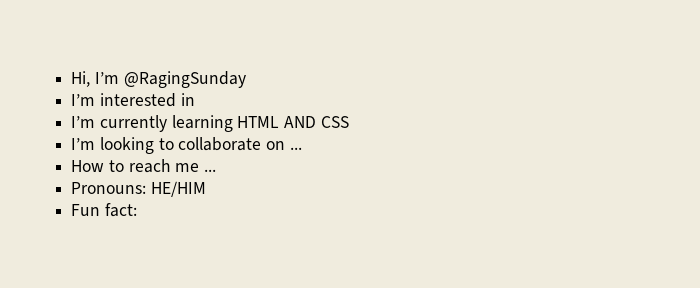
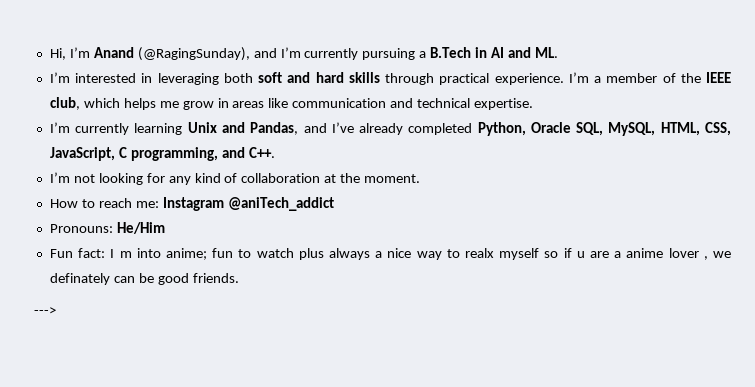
- Hi, I’m @RagingSunday
- I’m interested in
- I’m currently learning HTML AND CSS
- I’m looking to collaborate on ...
+ Hi, I’m Anand (@RagingSunday), and I’m currently pursuing a B.Tech in AI and ML.
+ I’m interested in leveraging both soft and hard skills through practical experience. I’m a member of the IEEE club, which helps me grow in areas like communication and technical expertise.
+ I’m currently learning Unix and Pandas, and I’ve already completed Python, Oracle SQL, MySQL, HTML, CSS, JavaScript, C programming, and C++.
+ I’m not looking for any kind of collaboration at the moment.
- How to reach me ...
+ How to reach me: Instagram @aniTech_addict
- Pronouns: HE/HIM
+ Pronouns: He/Him
- Fun fact:
+ Fun fact: I m into anime; fun to watch plus always a nice way to realx myself so if u are a anime lover , we definately can be good friends.
+ --->

